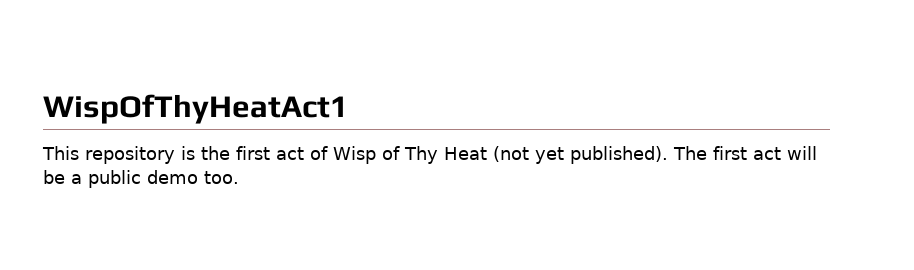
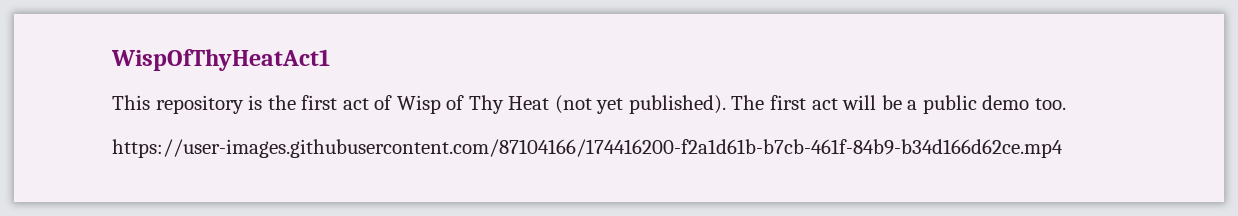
+ https://user-images.githubusercontent.com/87104166/174416200-f2a1d61b-b7cb-461f-84b9-b34d166d62ce.mp4

